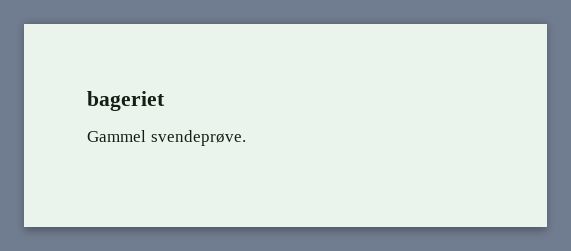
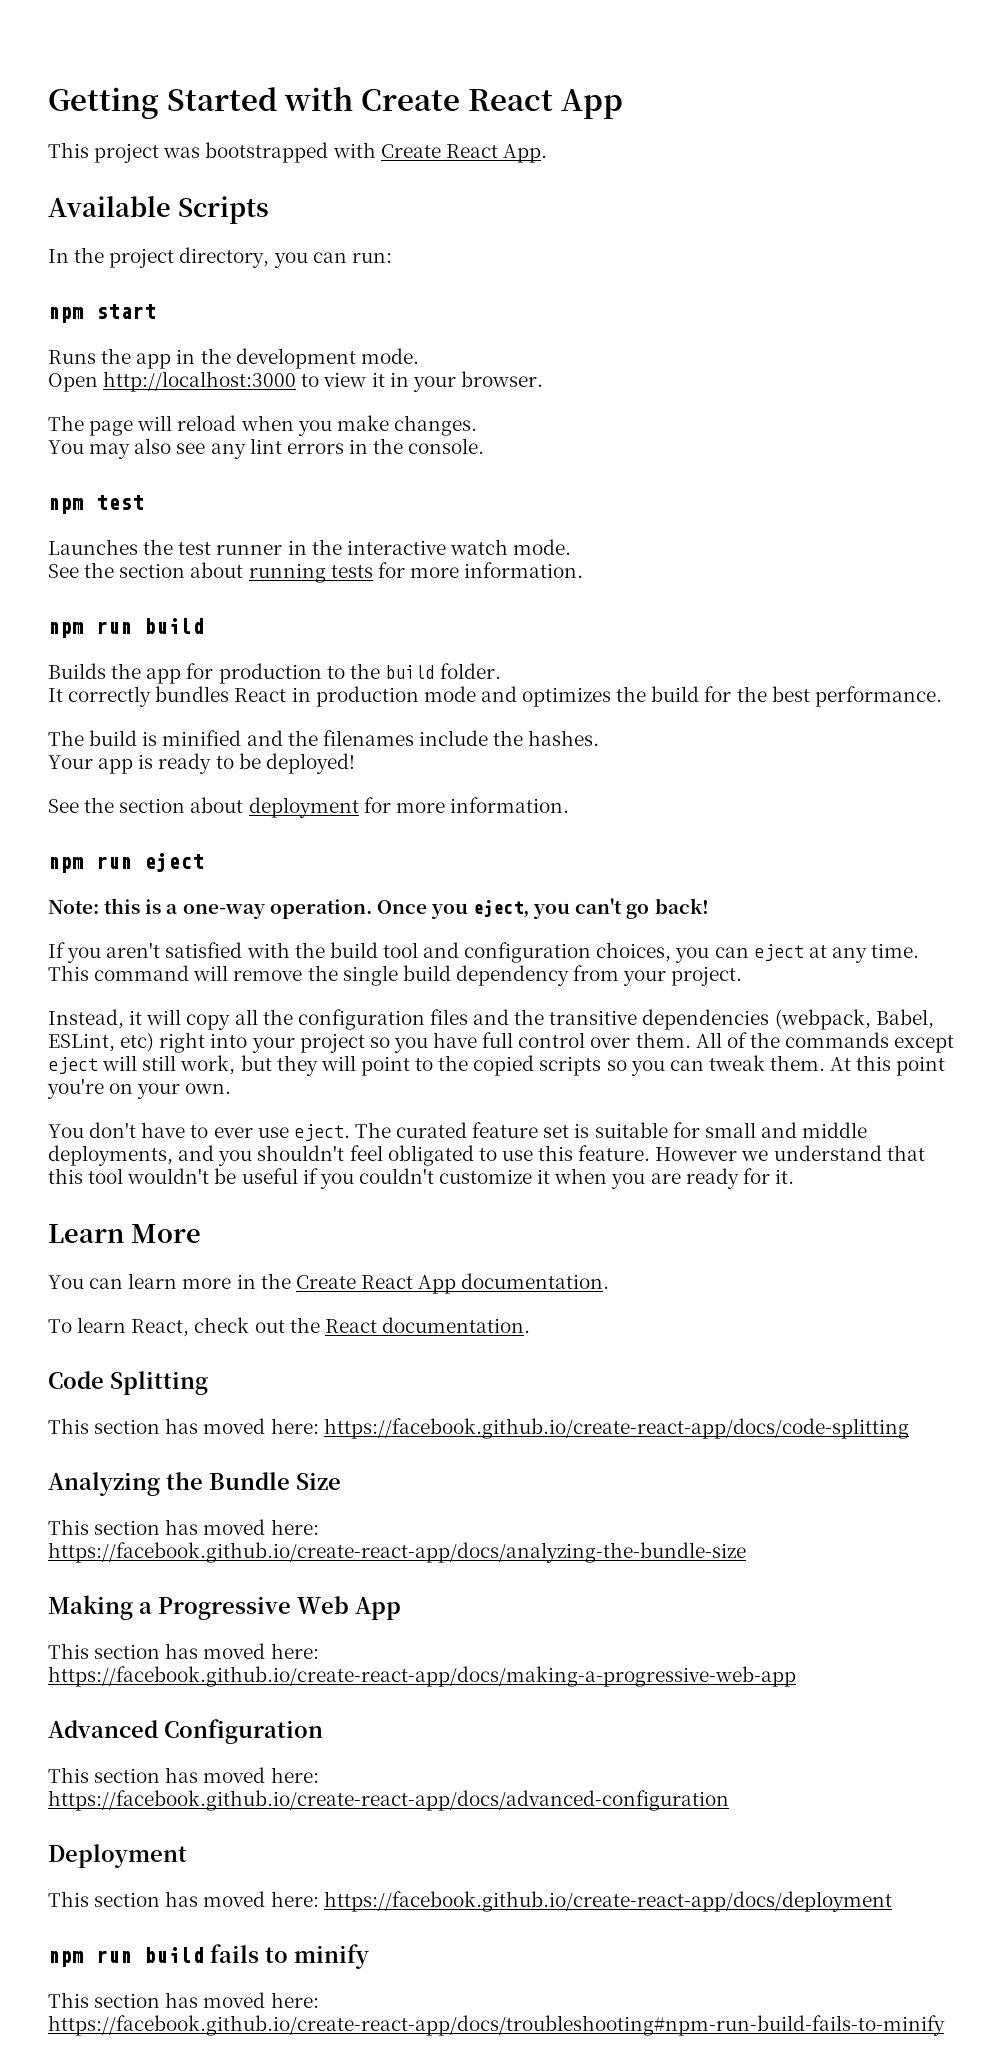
- bageriet
- Gammel svendeprøve.
+ Getting Started with Create React App
+ This project was bootstrapped with Create React App.
+ Available Scripts
+ In the project directory, you can run:
+ npm start
+ Runs the app in the development mode.
+ Open http://localhost:3000 to view it in your browser.
+ The page will reload when you make changes.
+ You may also see any lint errors in the console.
+ npm test
+ Launches the test runner in the interactive watch mode.
+ See the section about running tests for more information.
+ npm run build
+ Builds the app for production to the build folder.
+ It correctly bundles React in production mode and optimizes the build for the best performance.
+ The build is minified and the filenames include the hashes.
+ Your app is ready to be deployed!
+ See the section about deployment for more information.
+ npm run eject
+ Note: this is a one-way operation. Once you eject, you can't go back!
+ If you aren't satisfied with the build tool and configuration choices, you can eject at any time. This command will remove the single build dependency from your project.
+ Instead, it will copy all the configuration files and the transitive dependencies (webpack, Babel, ESLint, etc) right into your project so you have full control over them. All of the commands except eject will still work, but they will point to the copied scripts so you can tweak them. At this point you're on your own.
+ You don't have to ever use eject. The curated feature set is suitable for small and middle deployments, and you shouldn't feel obligated to use this feature. However we understand that this tool wouldn't be useful if you couldn't customize it when you are ready for it.
+ Learn More
+ You can learn more in the Create React App documentation.
+ To learn React, check out the React documentation.
+ Code Splitting
+ This section has moved here: https://facebook.github.io/create-react-app/docs/code-splitting
+ Analyzing the Bundle Size
+ This section has moved here: https://facebook.github.io/create-react-app/docs/analyzing-the-bundle-size
+ Making a Progressive Web App
+ This section has moved here: https://facebook.github.io/create-react-app/docs/making-a-progressive-web-app
+ Advanced Configuration
+ This section has moved here: https://facebook.github.io/create-react-app/docs/advanced-configuration
+ Deployment
+ This section has moved here: https://facebook.github.io/create-react-app/docs/deployment
+ npm run build fails to minify
+ This section has moved here: https://facebook.github.io/create-react-app/docs/troubleshooting#npm-run-build-fails-to-minify

